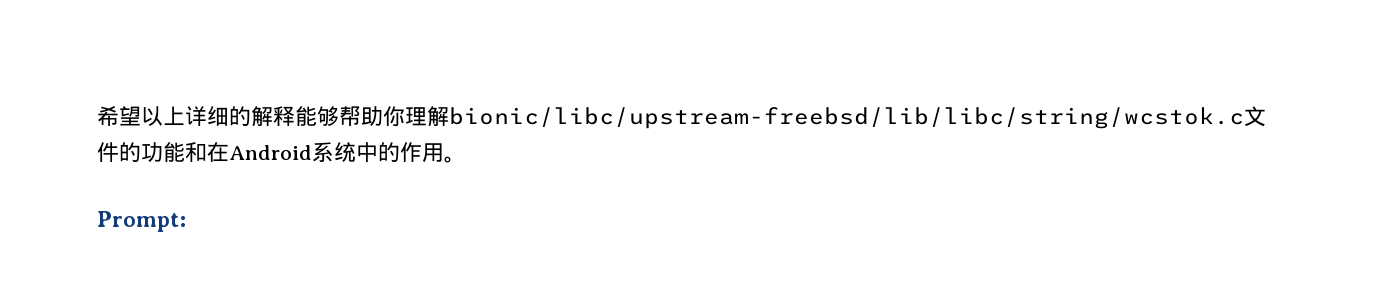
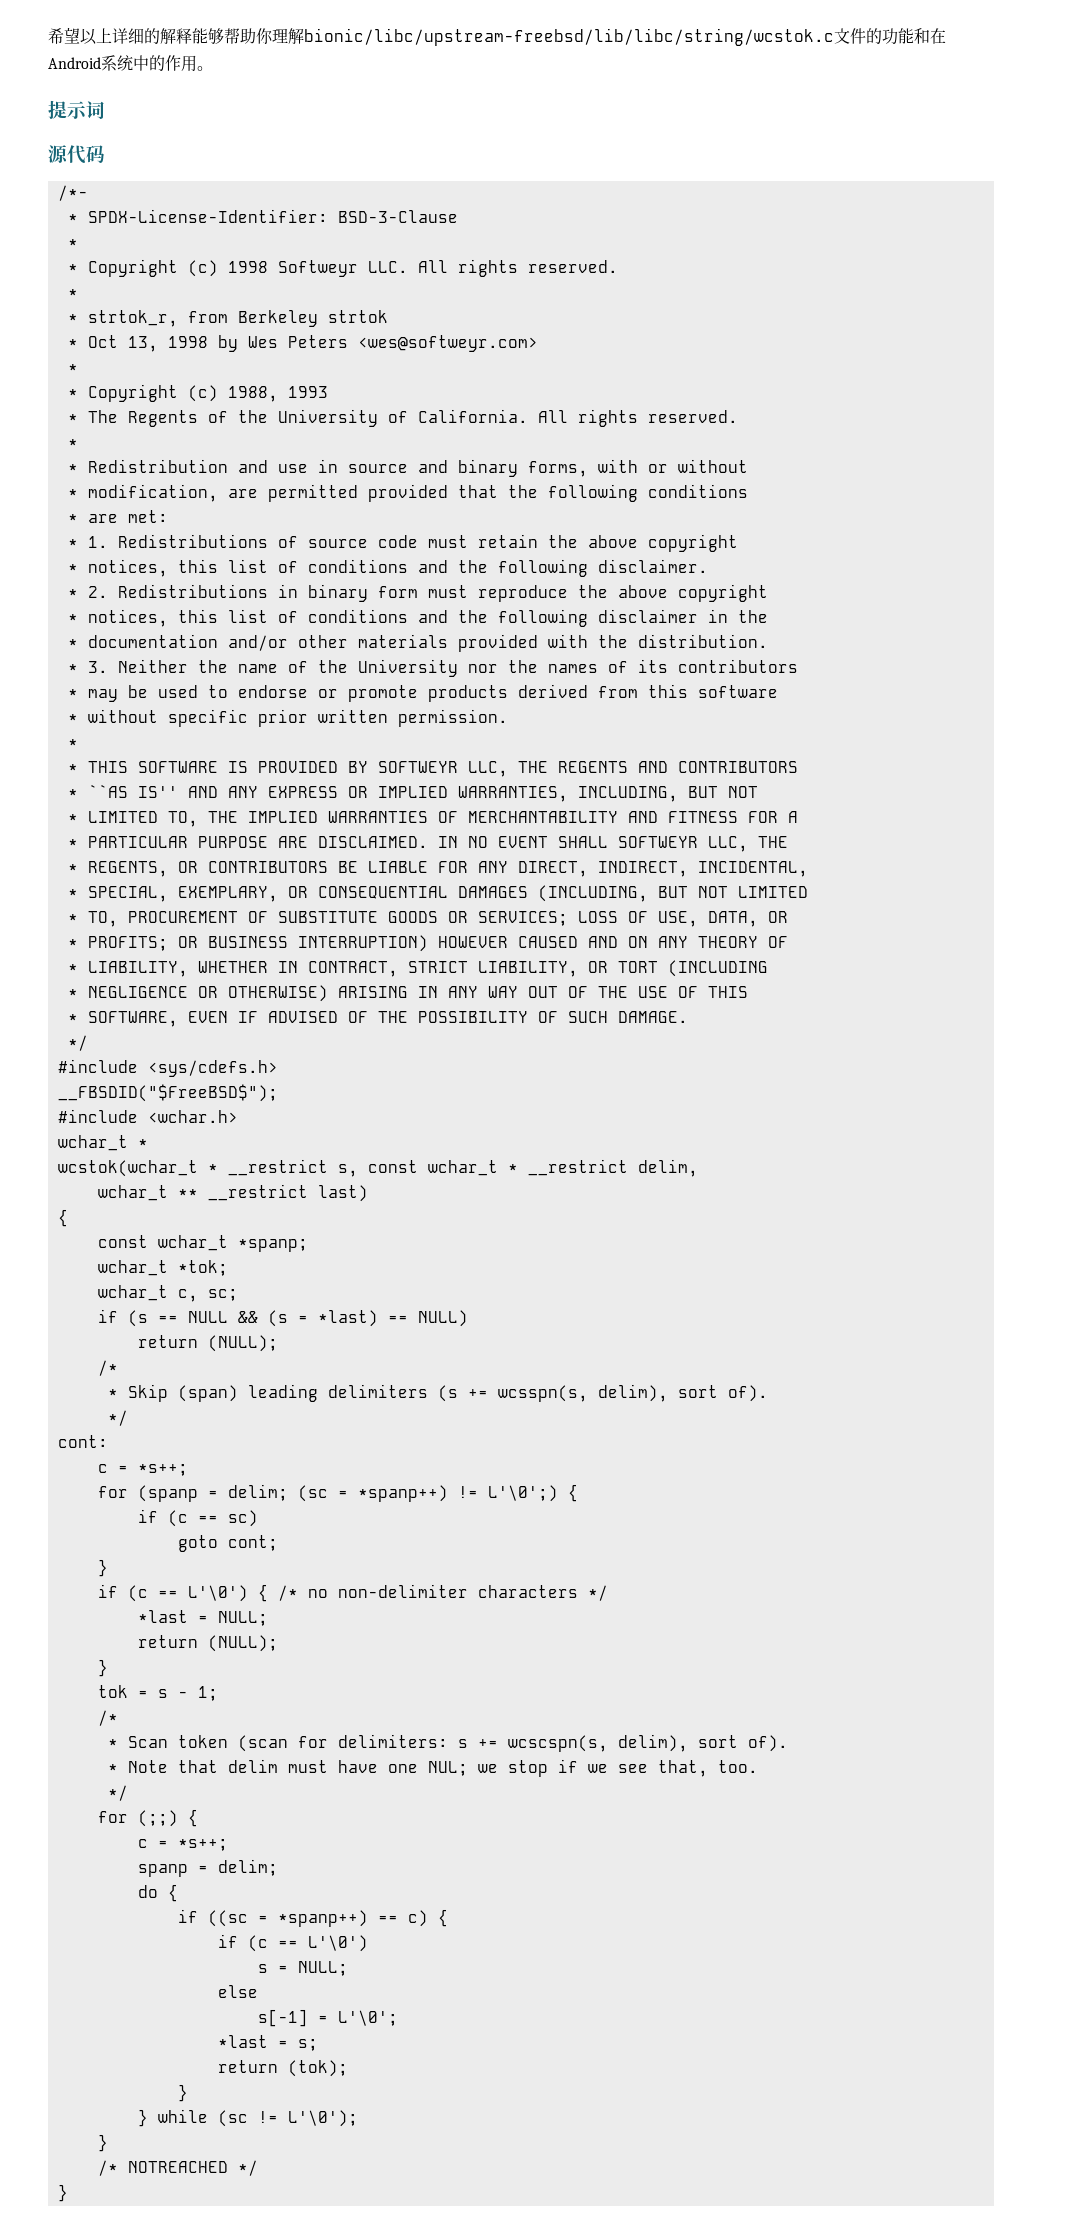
- Prompt:
+ 提示词
+ 源代码
+ /*-
+ * SPDX-License-Identifier: BSD-3-Clause
+ *
+ * Copyright (c) 1998 Softweyr LLC. All rights reserved.
+ *
+ * strtok_r, from Berkeley strtok
+ * Oct 13, 1998 by Wes Peters <wes@softweyr.com>
+ *
+ * Copyright (c) 1988, 1993
+ * The Regents of the University of California. All rights reserved.
+ *
+ * Redistribution and use in source and binary forms, with or without
+ * modification, are permitted provided that the following conditions
+ * are met:
+ * 1. Redistributions of source code must retain the above copyright
+ * notices, this list of conditions and the following disclaimer.
+ * 2. Redistributions in binary form must reproduce the above copyright
+ * notices, this list of conditions and the following disclaimer in the
+ * documentation and/or other materials provided with the distribution.
+ * 3. Neither the name of the University nor the names of its contributors
+ * may be used to endorse or promote products derived from this software
+ * without specific prior written permission.
+ *
+ * THIS SOFTWARE IS PROVIDED BY SOFTWEYR LLC, THE REGENTS AND CONTRIBUTORS
+ * ``AS IS'' AND ANY EXPRESS OR IMPLIED WARRANTIES, INCLUDING, BUT NOT
+ * LIMITED TO, THE IMPLIED WARRANTIES OF MERCHANTABILITY AND FITNESS FOR A
+ * PARTICULAR PURPOSE ARE DISCLAIMED. IN NO EVENT SHALL SOFTWEYR LLC, THE
+ * REGENTS, OR CONTRIBUTORS BE LIABLE FOR ANY DIRECT, INDIRECT, INCIDENTAL,
+ * SPECIAL, EXEMPLARY, OR CONSEQUENTIAL DAMAGES (INCLUDING, BUT NOT LIMITED
+ * TO, PROCUREMENT OF SUBSTITUTE GOODS OR SERVICES; LOSS OF USE, DATA, OR
+ * PROFITS; OR BUSINESS INTERRUPTION) HOWEVER CAUSED AND ON ANY THEORY OF
+ * LIABILITY, WHETHER IN CONTRACT, STRICT LIABILITY, OR TORT (INCLUDING
+ * NEGLIGENCE OR OTHERWISE) ARISING IN ANY WAY OUT OF THE USE OF THIS
+ * SOFTWARE, EVEN IF ADVISED OF THE POSSIBILITY OF SUCH DAMAGE.
+ */
+ #include <sys/cdefs.h>
+ __FBSDID("$FreeBSD$");
+ #include <wchar.h>
+ wchar_t *
+ wcstok(wchar_t * __restrict s, const wchar_t * __restrict delim,
+ wchar_t ** __restrict last)
+ {
+ const wchar_t *spanp;
+ wchar_t *tok;
+ wchar_t c, sc;
+ if (s == NULL && (s = *last) == NULL)
+ return (NULL);
+ /*
+ * Skip (span) leading delimiters (s += wcsspn(s, delim), sort of).
+ */
+ cont:
+ c = *s++;
+ for (spanp = delim; (sc = *spanp++) != L'\0';) {
+ if (c == sc)
+ goto cont;
+ }
+ if (c == L'\0') { /* no non-delimiter characters */
+ *last = NULL;
+ return (NULL);
+ }
+ tok = s - 1;
+ /*
+ * Scan token (scan for delimiters: s += wcscspn(s, delim), sort of).
+ * Note that delim must have one NUL; we stop if we see that, too.
+ */
+ for (;;) {
+ c = *s++;
+ spanp = delim;
+ do {
+ if ((sc = *spanp++) == c) {
+ if (c == L'\0')
+ s = NULL;
+ else
+ s[-1] = L'\0';
+ *last = s;
+ return (tok);
+ }
+ } while (sc != L'\0');
+ }
+ /* NOTREACHED */
+ }

